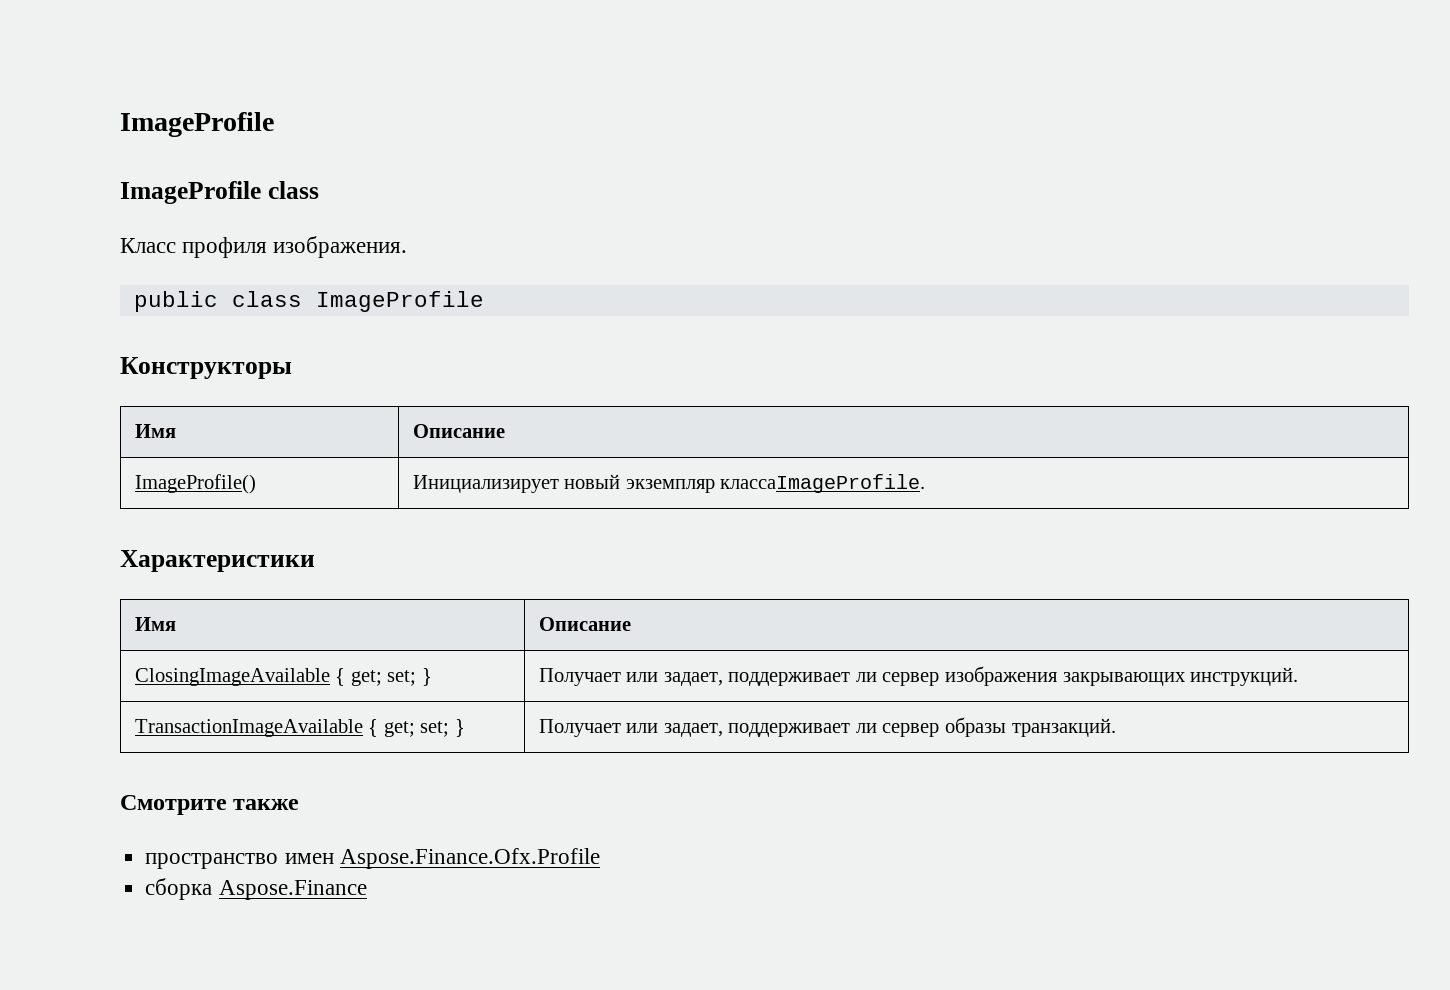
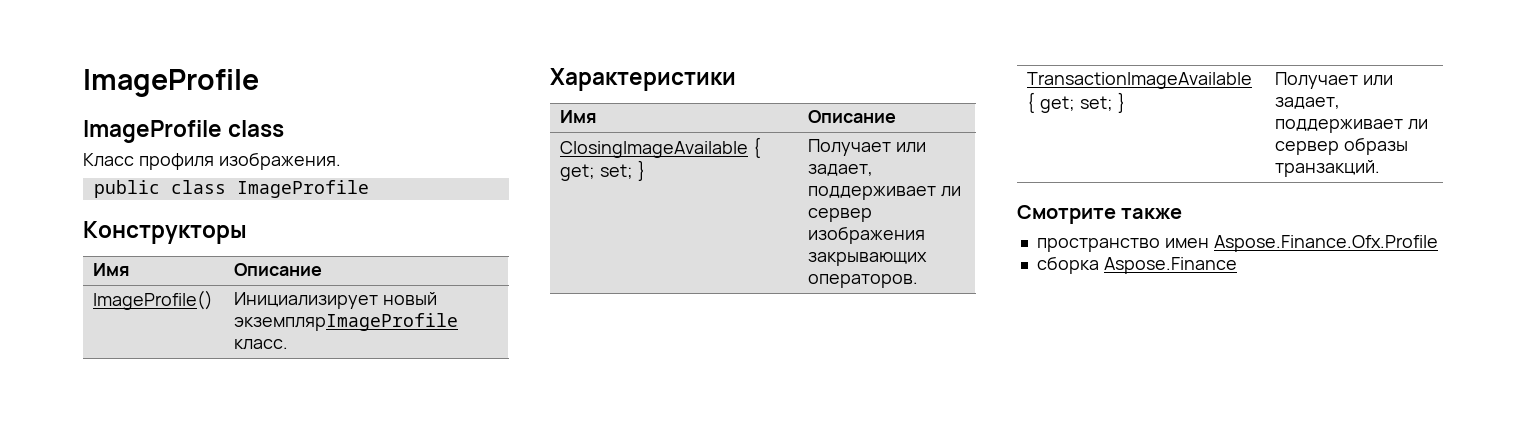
- ImageProfile() | Инициализирует новый экземпляр классаImageProfile.
+ ImageProfile() | Инициализирует новый экземплярImageProfile класс.
- ClosingImageAvailable { get; set; } | Получает или задает, поддерживает ли сервер изображения закрывающих инструкций.
+ ClosingImageAvailable { get; set; } | Получает или задает, поддерживает ли сервер изображения закрывающих операторов.

